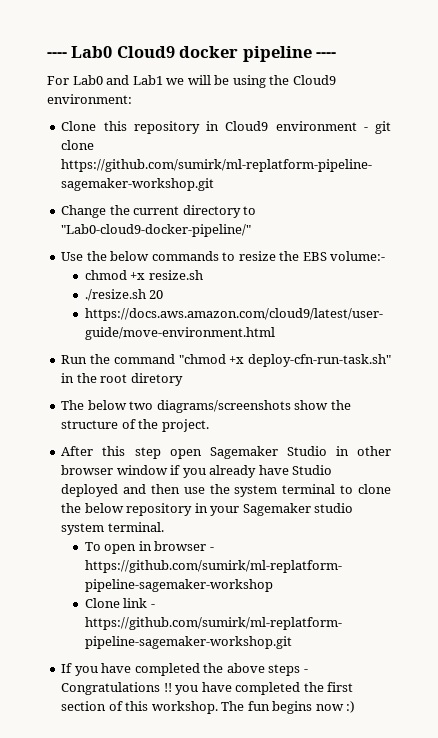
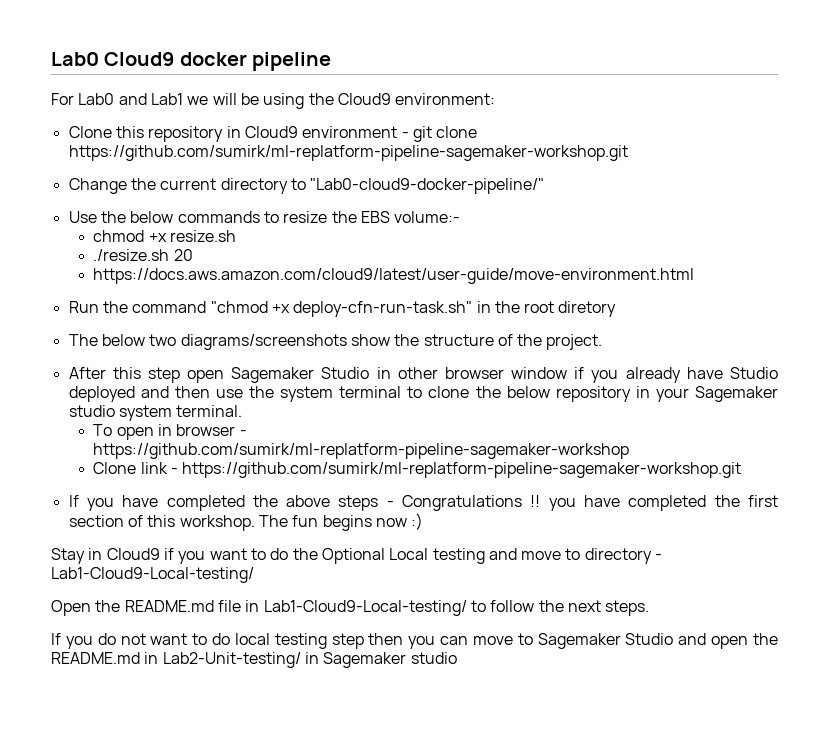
- ---- Lab0 Cloud9 docker pipeline ----
+ Lab0 Cloud9 docker pipeline
+ Stay in Cloud9 if you want to do the Optional Local testing and move to directory - Lab1-Cloud9-Local-testing/
+ Open the README.md file in Lab1-Cloud9-Local-testing/ to follow the next steps.
+ If you do not want to do local testing step then you can move to Sagemaker Studio and open the README.md in Lab2-Unit-testing/ in Sagemaker studio

